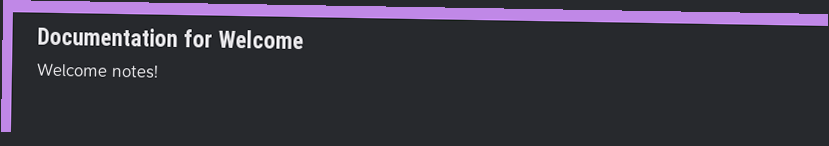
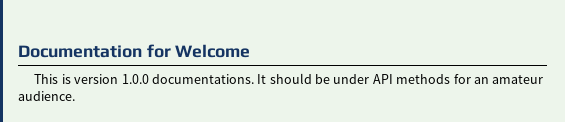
- Welcome notes!
+ This is version 1.0.0 documentations. It should be under API methods for an amateur audience.

